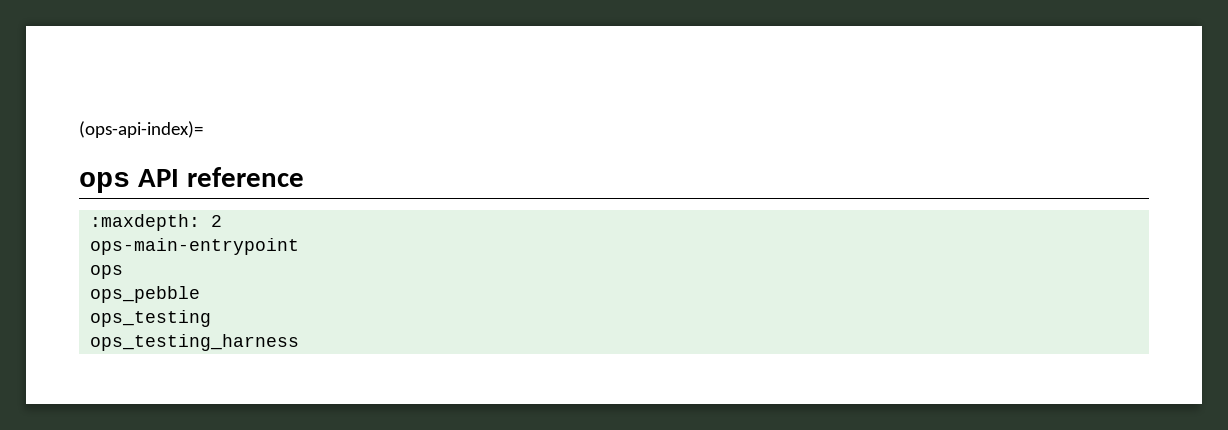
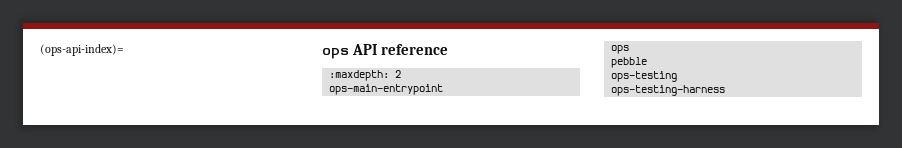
- ops_pebble
- ops_testing
- ops_testing_harness
+ pebble
+ ops-testing
+ ops-testing-harness

